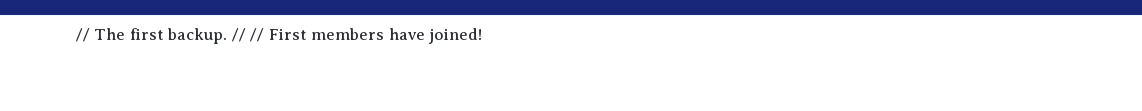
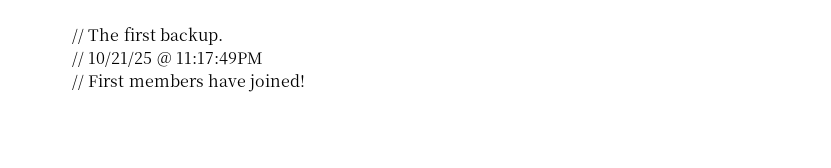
- // The first backup. // // First members have joined!
+ // The first backup.
+ // 10/21/25 @ 11:17:49PM
+ // First members have joined!

